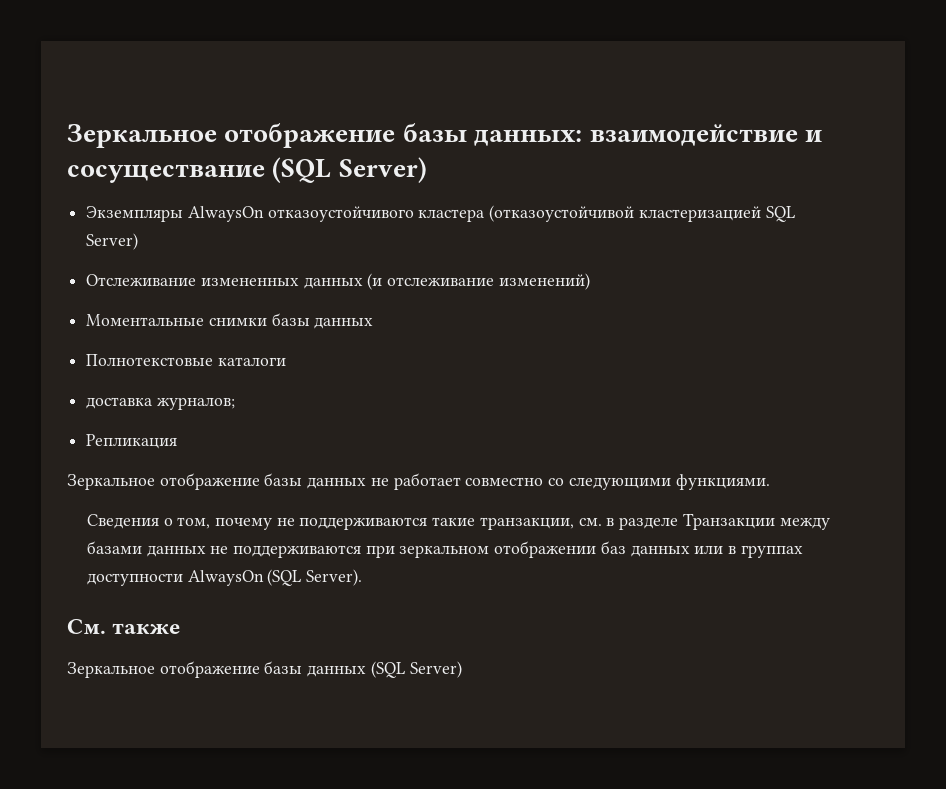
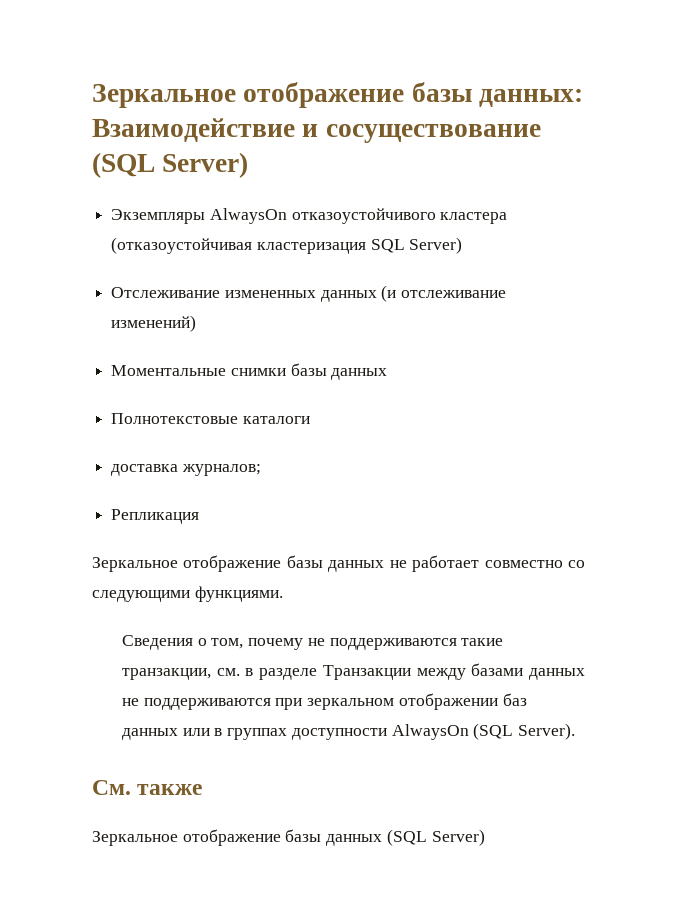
- Зеркальное отображение базы данных: взаимодействие и сосуществание (SQL Server)
+ Зеркальное отображение базы данных: Взаимодействие и сосуществование (SQL Server)
- Экземпляры AlwaysOn отказоустойчивого кластера (отказоустойчивой кластеризацией SQL Server)
+ Экземпляры AlwaysOn отказоустойчивого кластера (отказоустойчивая кластеризация SQL Server)

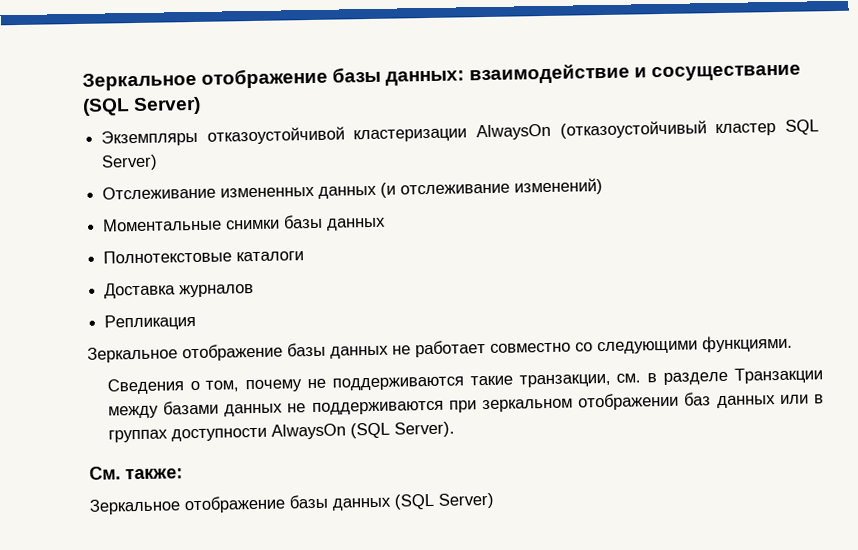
- Зеркальное отображение базы данных: Взаимодействие и сосуществование (SQL Server)
+ Зеркальное отображение базы данных: взаимодействие и сосуществание (SQL Server)
- Экземпляры AlwaysOn отказоустойчивого кластера (отказоустойчивая кластеризация SQL Server)
+ Экземпляры отказоустойчивой кластеризации AlwaysOn (отказоустойчивый кластер SQL Server)
- доставка журналов;
+ Доставка журналов
- См. также
+ См. также:

